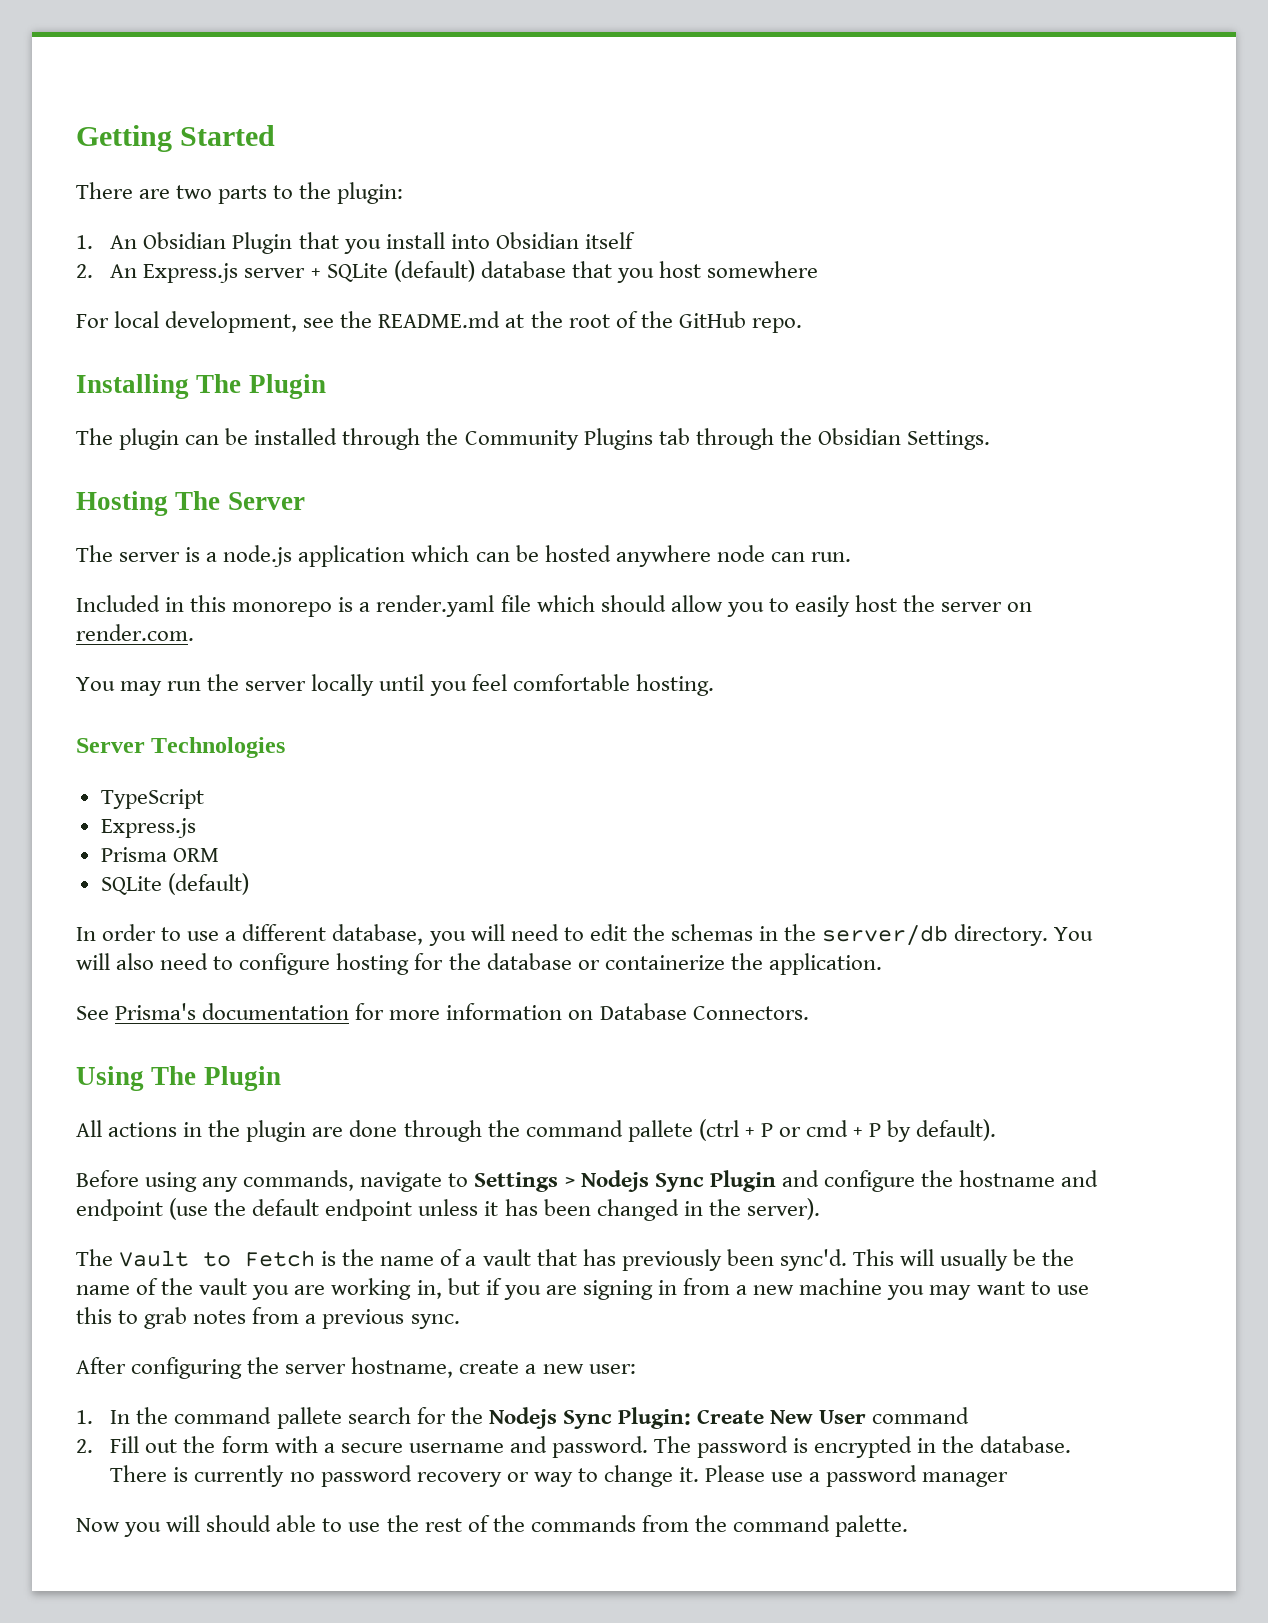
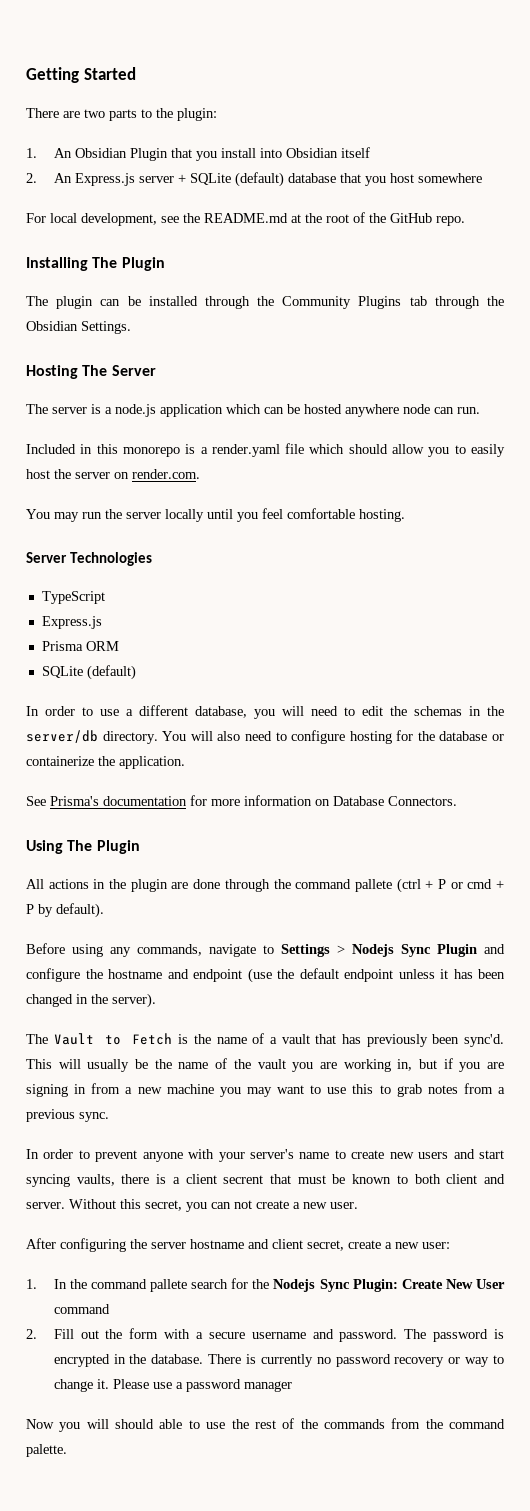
+ In order to prevent anyone with your server's name to create new users and start syncing vaults, there is a client secrent that must be known to both client and server. Without this secret, you can not create a new user.
- After configuring the server hostname, create a new user:
+ After configuring the server hostname and client secret, create a new user:

